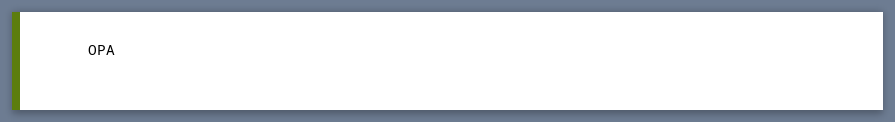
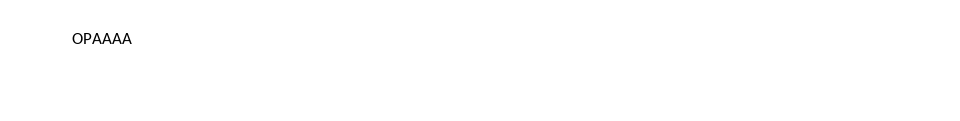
- OPA
+ OPAAAA

